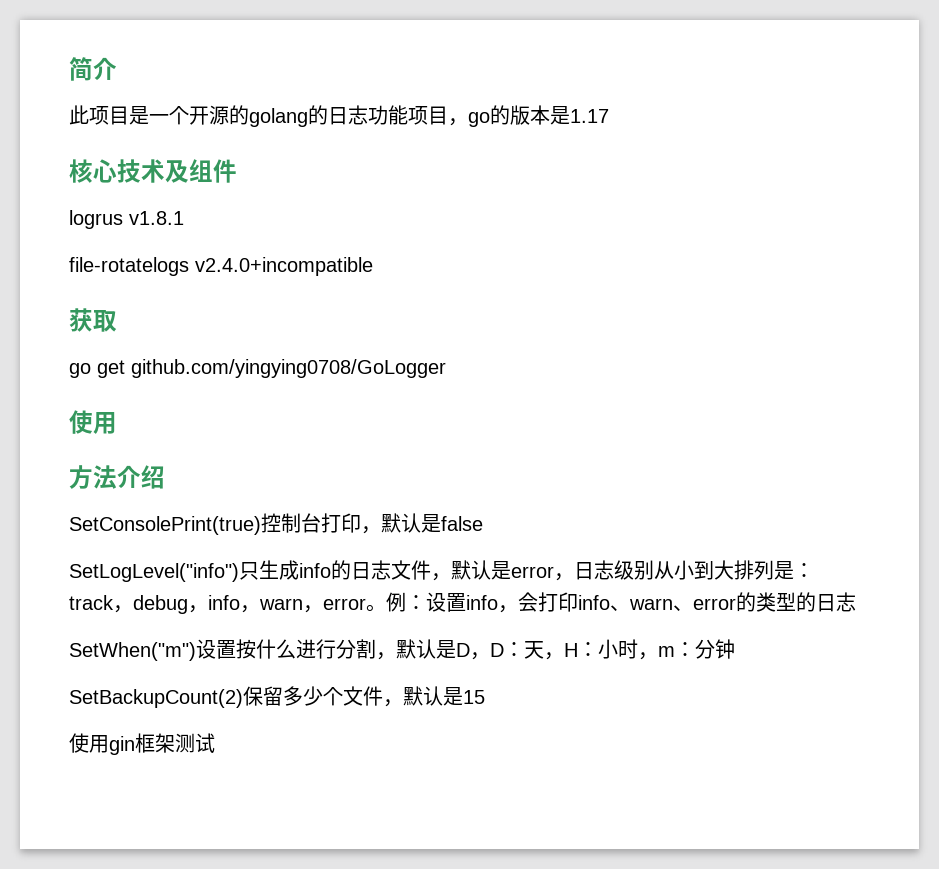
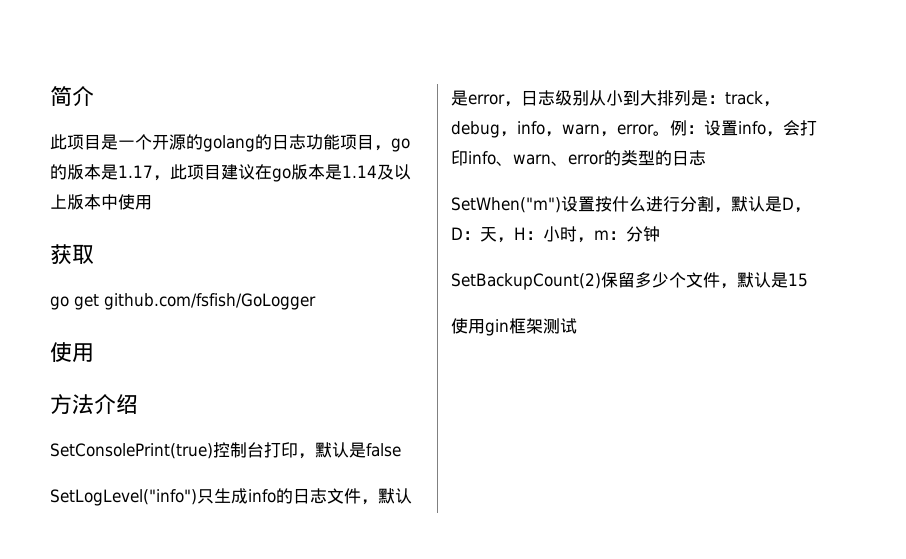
- 此项目是一个开源的golang的日志功能项目，go的版本是1.17
- 核心技术及组件
- logrus v1.8.1
- file-rotatelogs v2.4.0+incompatible
+ 此项目是一个开源的golang的日志功能项目，go的版本是1.17，此项目建议在go版本是1.14及以上版本中使用
- go get github.com/yingying0708/GoLogger
+ go get github.com/fsfish/GoLogger

